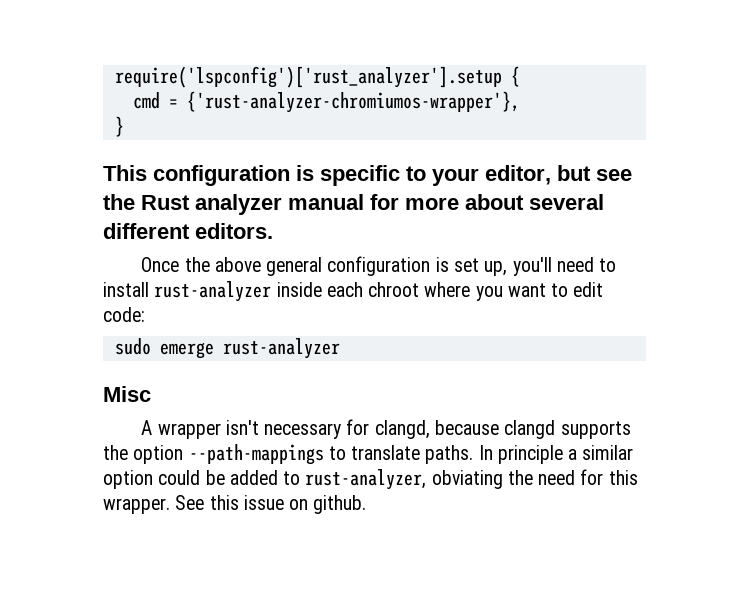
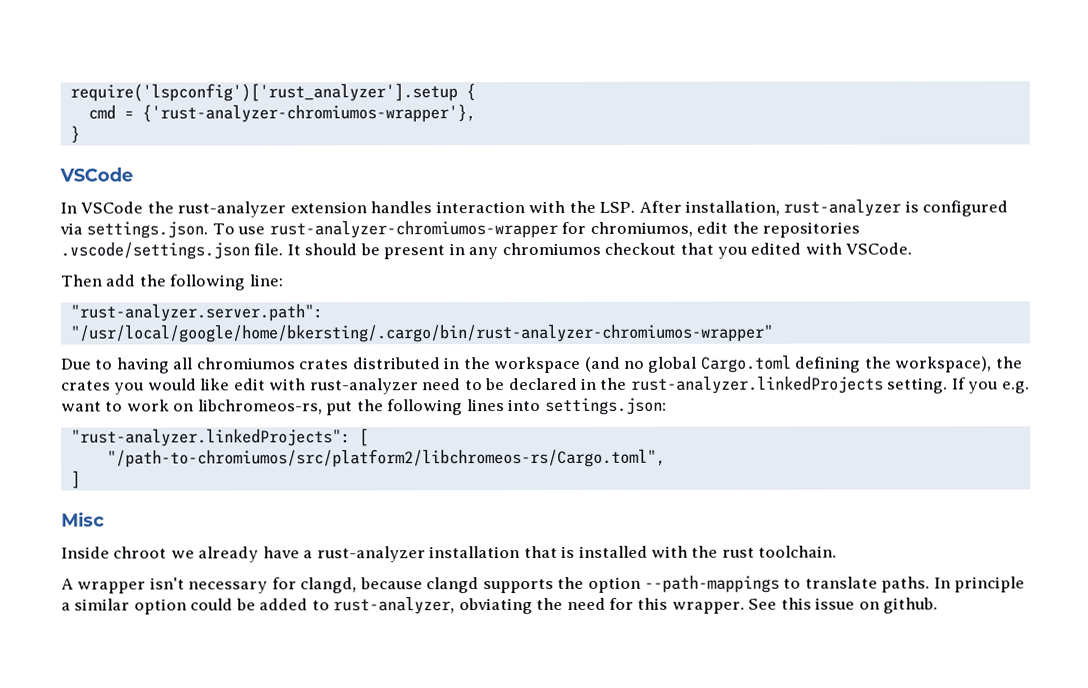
  }
- This configuration is specific to your editor, but see the Rust analyzer manual for more about several different editors.
- Once the above general configuration is set up, you'll need to install rust-analyzer inside each chroot where you want to edit code:
- sudo emerge rust-analyzer
+ VSCode
+ In VSCode the rust-analyzer extension handles interaction with the LSP. After installation, rust-analyzer is configured via settings.json. To use rust-analyzer-chromiumos-wrapper for chromiumos, edit the repositories .vscode/settings.json file. It should be present in any chromiumos checkout that you edited with VSCode.
+ Then add the following line:
+ "rust-analyzer.server.path": "/usr/local/google/home/bkersting/.cargo/bin/rust-analyzer-chromiumos-wrapper"
+ Due to having all chromiumos crates distributed in the workspace (and no global Cargo.toml defining the workspace), the crates you would like edit with rust-analyzer need to be declared in the rust-analyzer.linkedProjects setting. If you e.g. want to work on libchromeos-rs, put the following lines into settings.json:
+ "rust-analyzer.linkedProjects": [
+ "/path-to-chromiumos/src/platform2/libchromeos-rs/Cargo.toml",
+ ]
  Misc
+ Inside chroot we already have a rust-analyzer installation that is installed with the rust toolchain.

